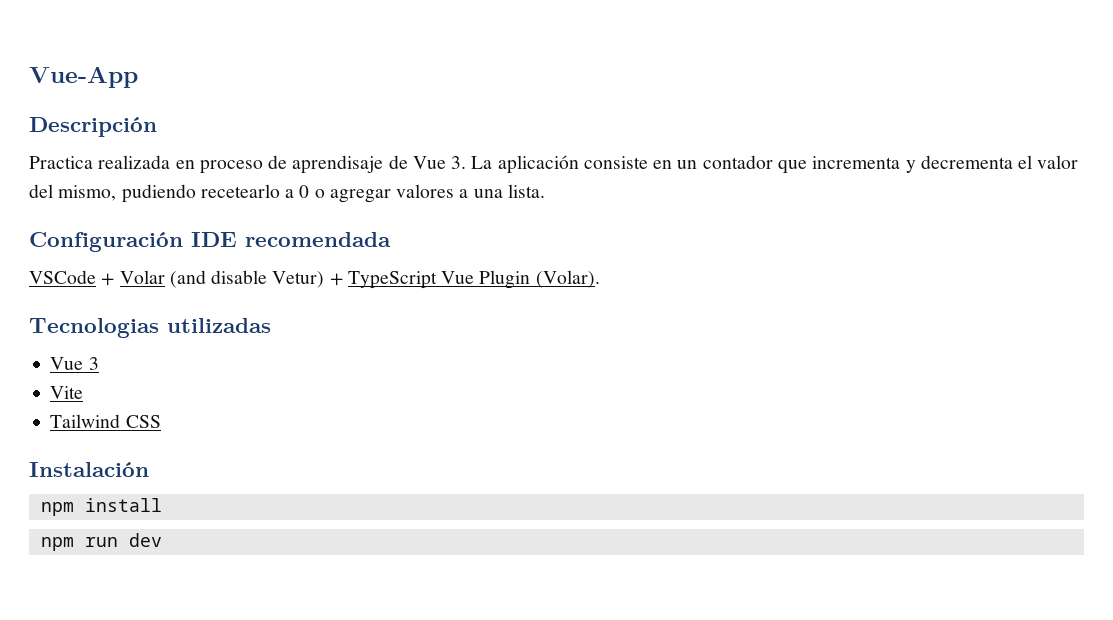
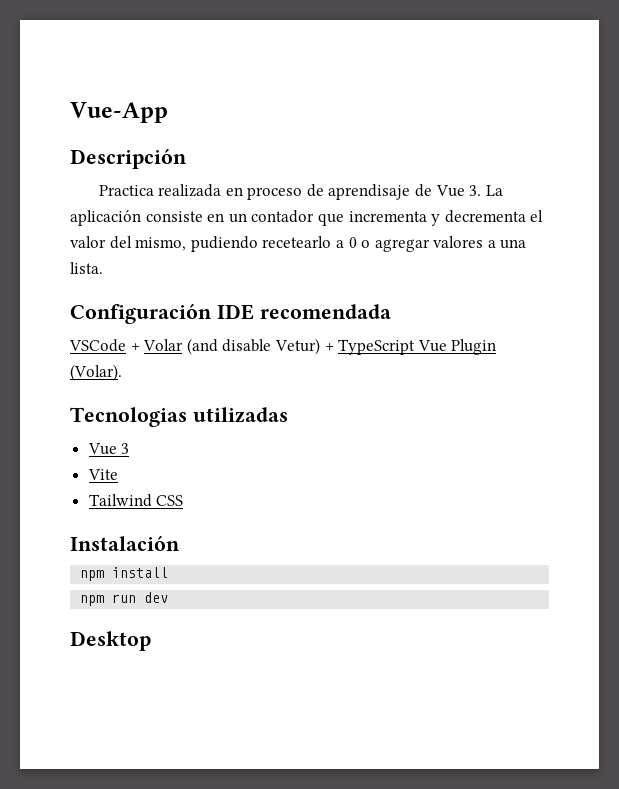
+ Desktop

